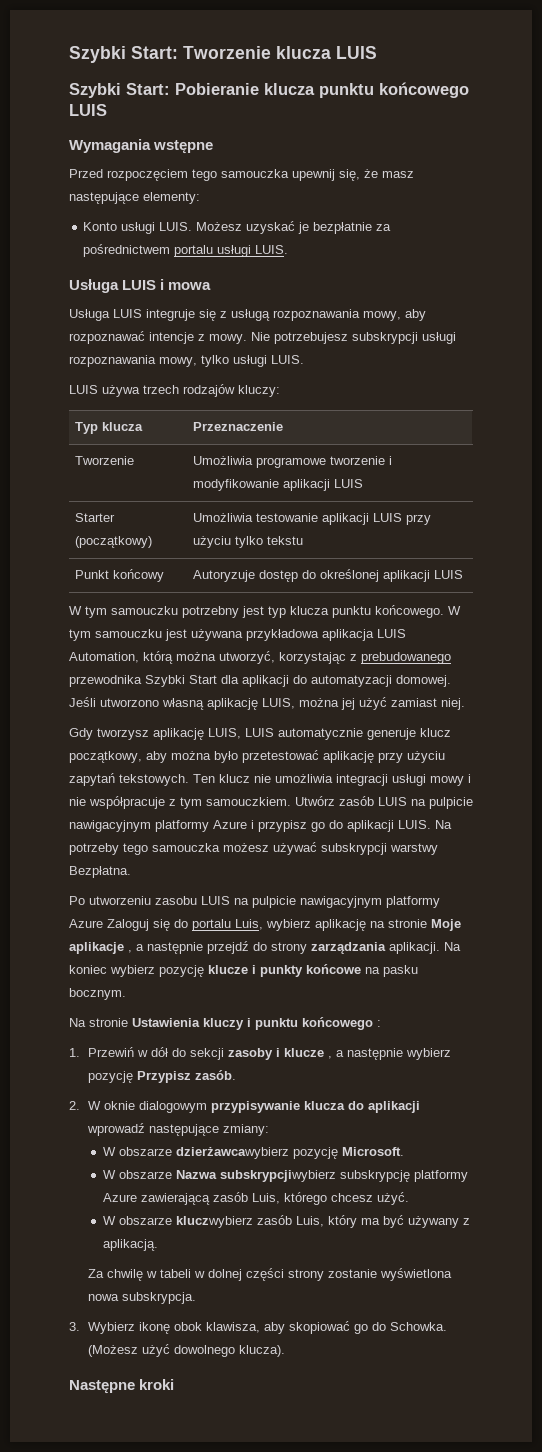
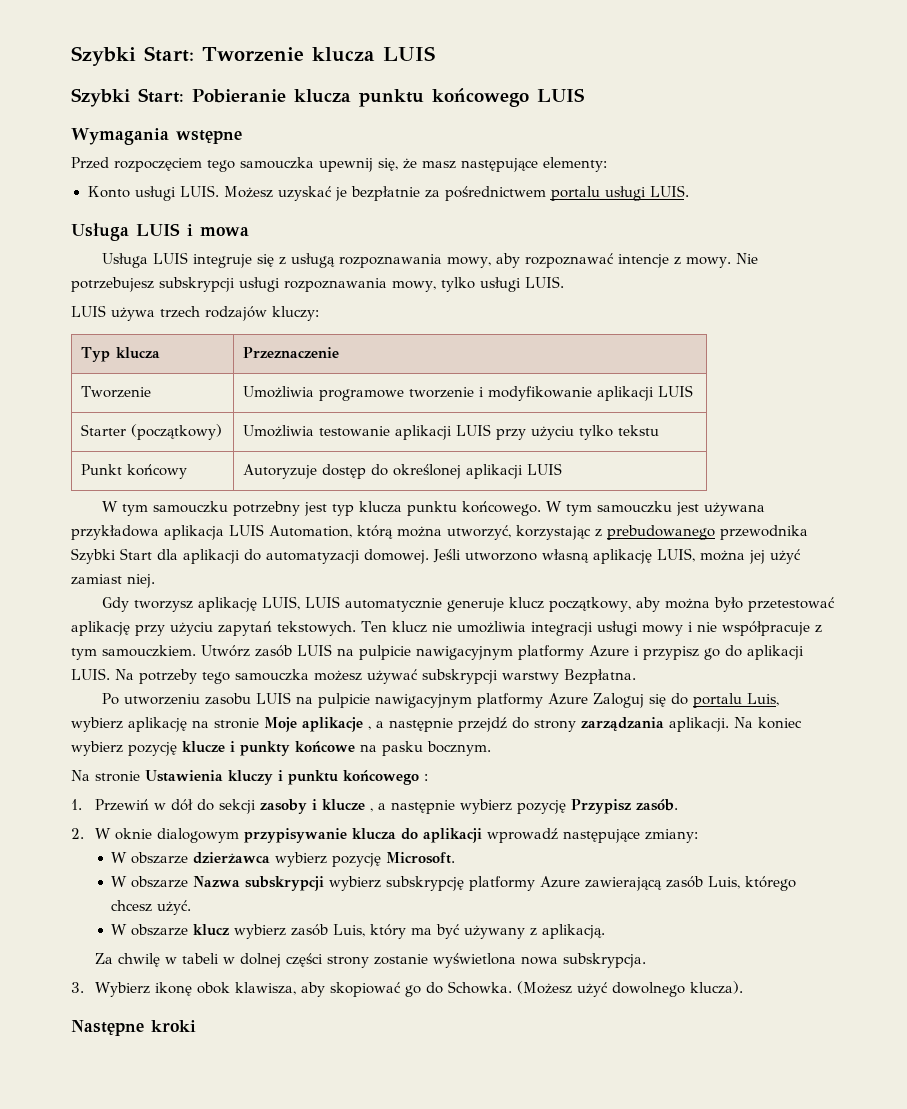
- W obszarze dzierżawcawybierz pozycję Microsoft.
+ W obszarze dzierżawca wybierz pozycję Microsoft.
- W obszarze Nazwa subskrypcjiwybierz subskrypcję platformy Azure zawierającą zasób Luis, którego chcesz użyć.
+ W obszarze Nazwa subskrypcji wybierz subskrypcję platformy Azure zawierającą zasób Luis, którego chcesz użyć.
- W obszarze kluczwybierz zasób Luis, który ma być używany z aplikacją.
+ W obszarze klucz wybierz zasób Luis, który ma być używany z aplikacją.

